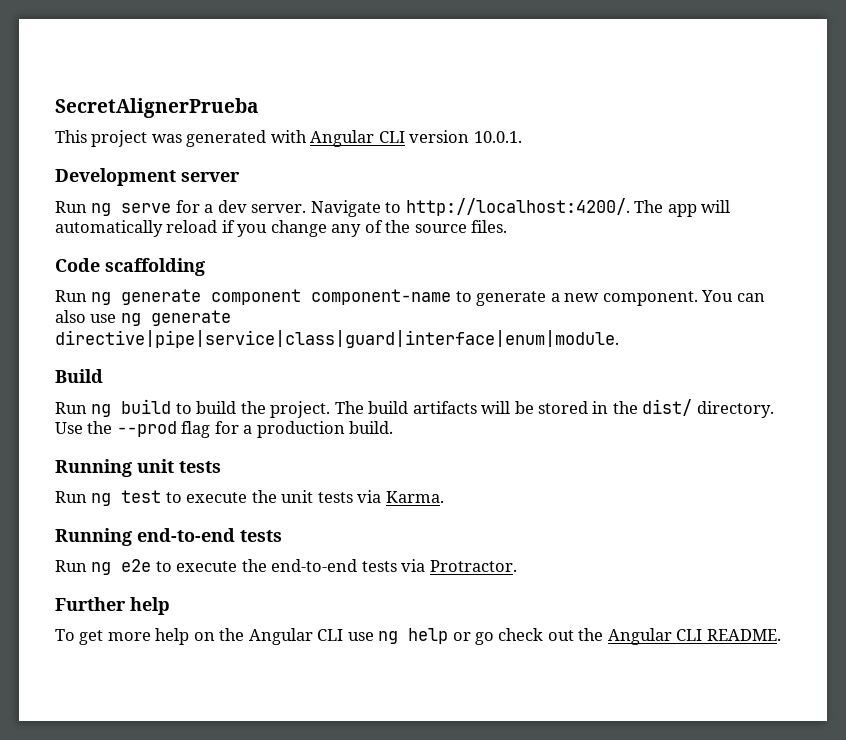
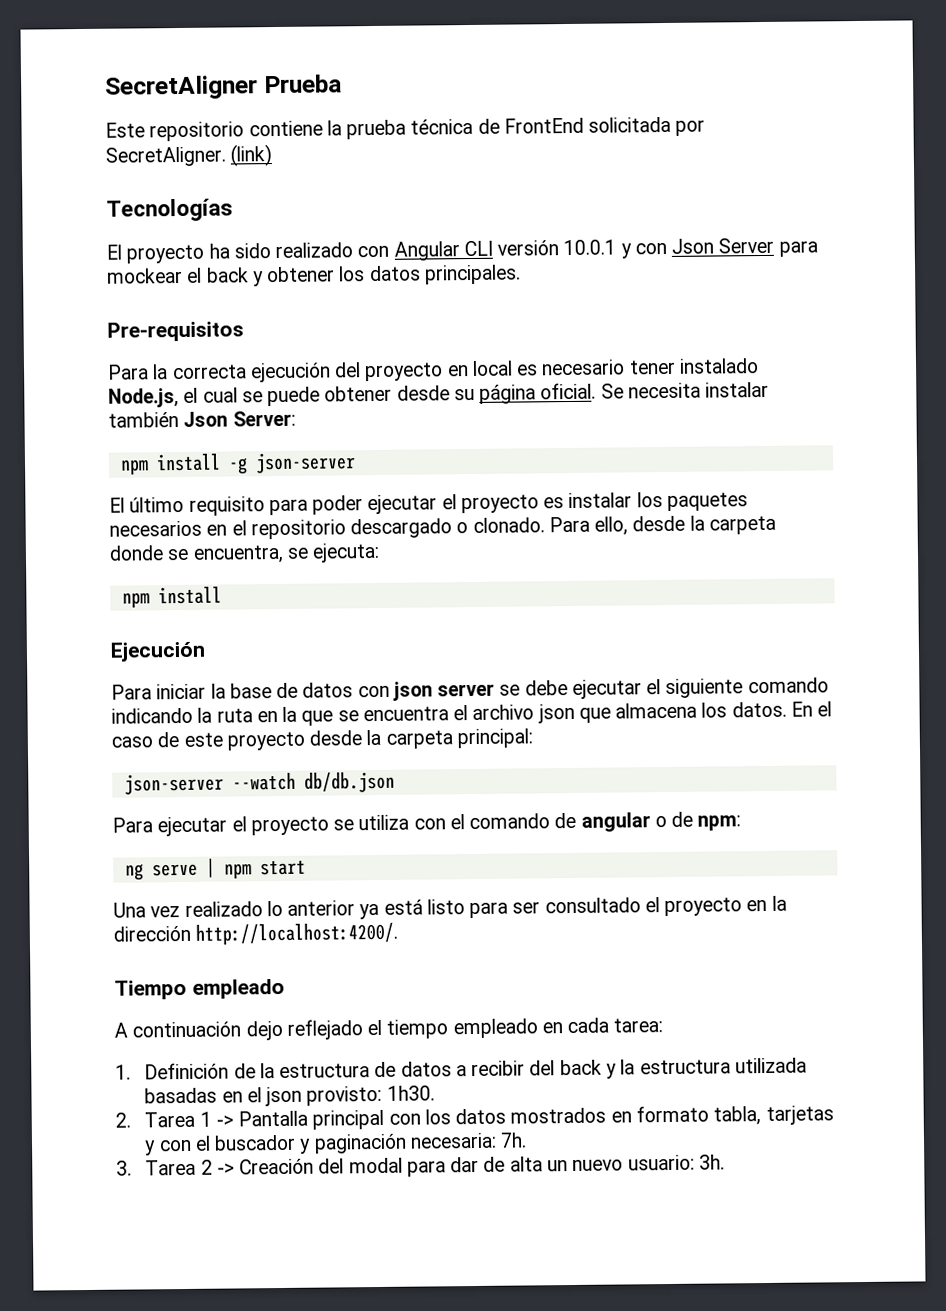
- SecretAlignerPrueba
- This project was generated with Angular CLI version 10.0.1.
- Development server
- Run ng serve for a dev server. Navigate to http://localhost:4200/. The app will automatically reload if you change any of the source files.
- Code scaffolding
- Run ng generate component component-name to generate a new component. You can also use ng generate directive|pipe|service|class|guard|interface|enum|module.
- Build
- Run ng build to build the project. The build artifacts will be stored in the dist/ directory. Use the --prod flag for a production build.
- Running unit tests
- Run ng test to execute the unit tests via Karma.
- Running end-to-end tests
- Run ng e2e to execute the end-to-end tests via Protractor.
- Further help
- To get more help on the Angular CLI use ng help or go check out the Angular CLI README.
+ SecretAligner Prueba
+ Este repositorio contiene la prueba técnica de FrontEnd solicitada por SecretAligner. (link)
+ Tecnologías
+ El proyecto ha sido realizado con Angular CLI versión 10.0.1 y con Json Server para mockear el back y obtener los datos principales.
+ Pre-requisitos
+ Para la correcta ejecución del proyecto en local es necesario tener instalado Node.js, el cual se puede obtener desde su página oficial. Se necesita instalar también Json Server:
+ npm install -g json-server
+ El último requisito para poder ejecutar el proyecto es instalar los paquetes necesarios en el repositorio descargado o clonado. Para ello, desde la carpeta donde se encuentra, se ejecuta:
+ npm install
+ Ejecución
+ Para iniciar la base de datos con json server se debe ejecutar el siguiente comando indicando la ruta en la que se encuentra el archivo json que almacena los datos. En el caso de este proyecto desde la carpeta principal:
+ json-server --watch db/db.json
+ Para ejecutar el proyecto se utiliza con el comando de angular o de npm:
+ ng serve | npm start
+ Una vez realizado lo anterior ya está listo para ser consultado el proyecto en la dirección http://localhost:4200/.
+ Tiempo empleado
+ A continuación dejo reflejado el tiempo empleado en cada tarea:
+ 1. Definición de la estructura de datos a recibir del back y la estructura utilizada basadas en el json provisto: 1h30.
+ 2. Tarea 1 -> Pantalla principal con los datos mostrados en formato tabla, tarjetas y con el buscador y paginación necesaria: 7h.
+ 3. Tarea 2 -> Creación del modal para dar de alta un nuevo usuario: 3h.

